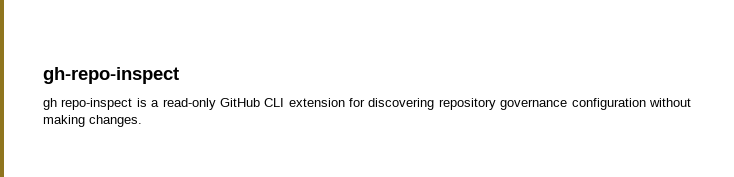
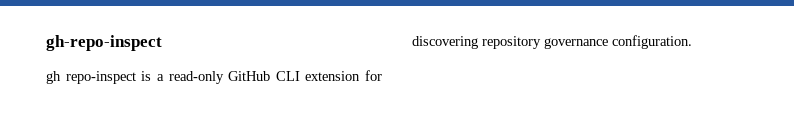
- gh repo-inspect is a read-only GitHub CLI extension for discovering repository governance configuration without making changes.
+ gh repo-inspect is a read-only GitHub CLI extension for discovering repository governance configuration.

